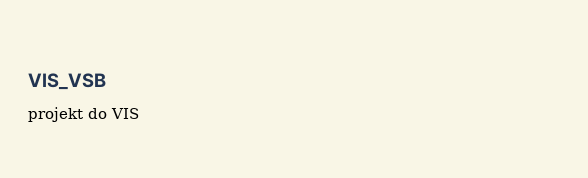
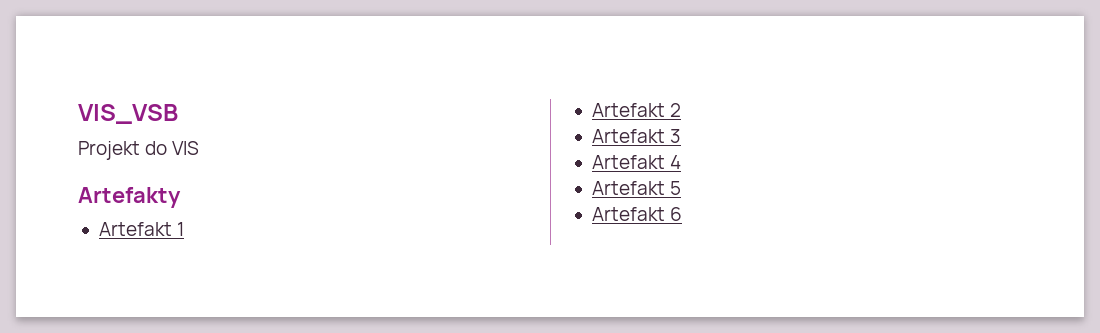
- projekt do VIS
+ Projekt do VIS
+ Artefakty
+ Artefakt 1
+ Artefakt 2
+ Artefakt 3
+ Artefakt 4
+ Artefakt 5
+ Artefakt 6

